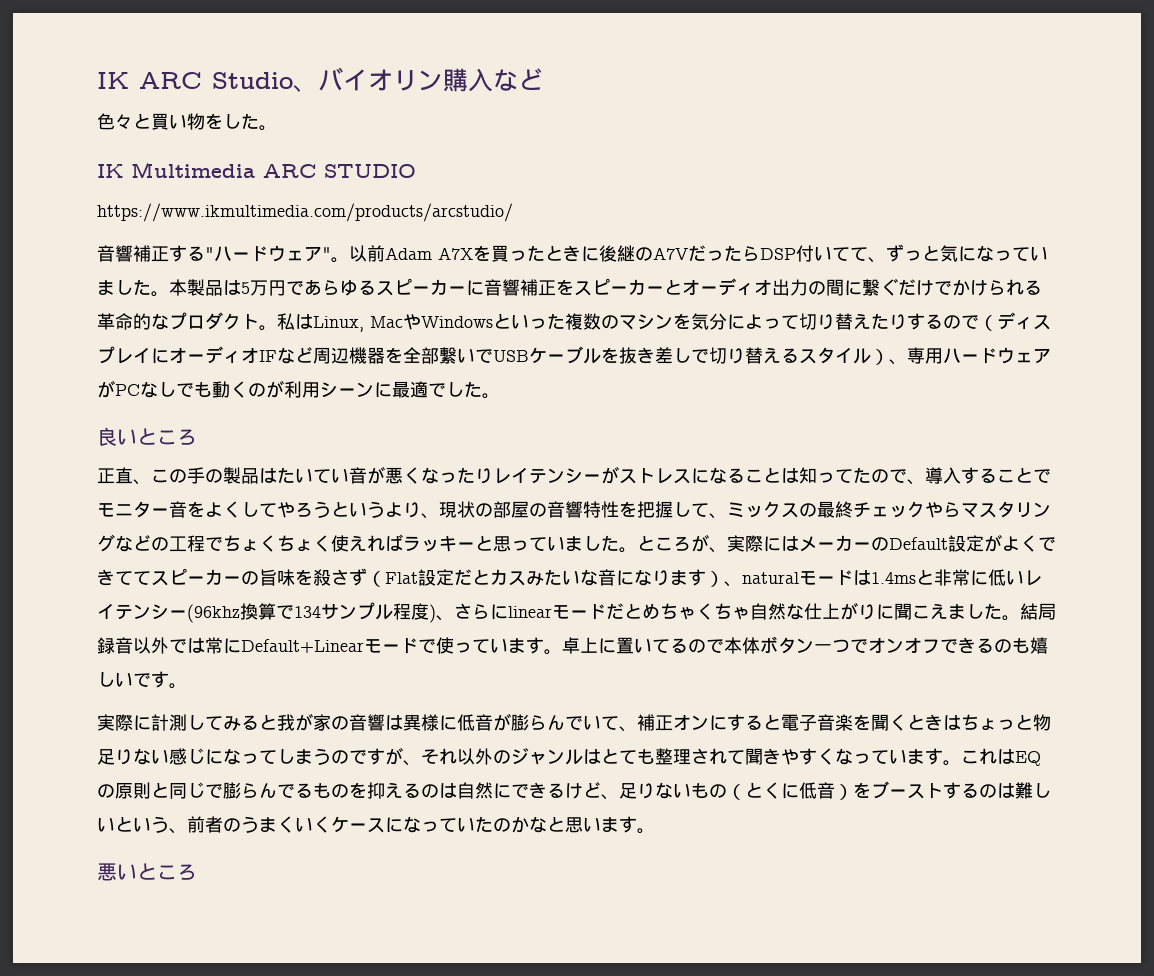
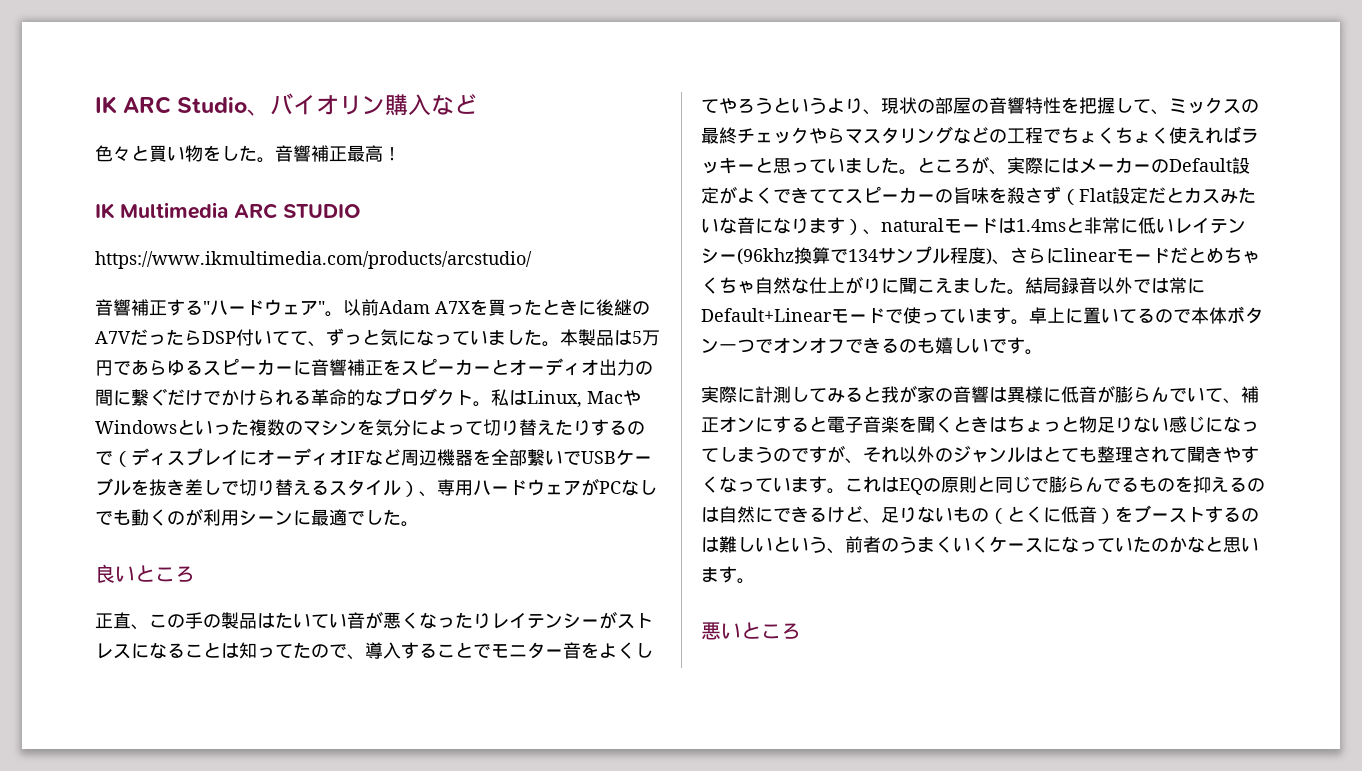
+ 音響補正最高！

